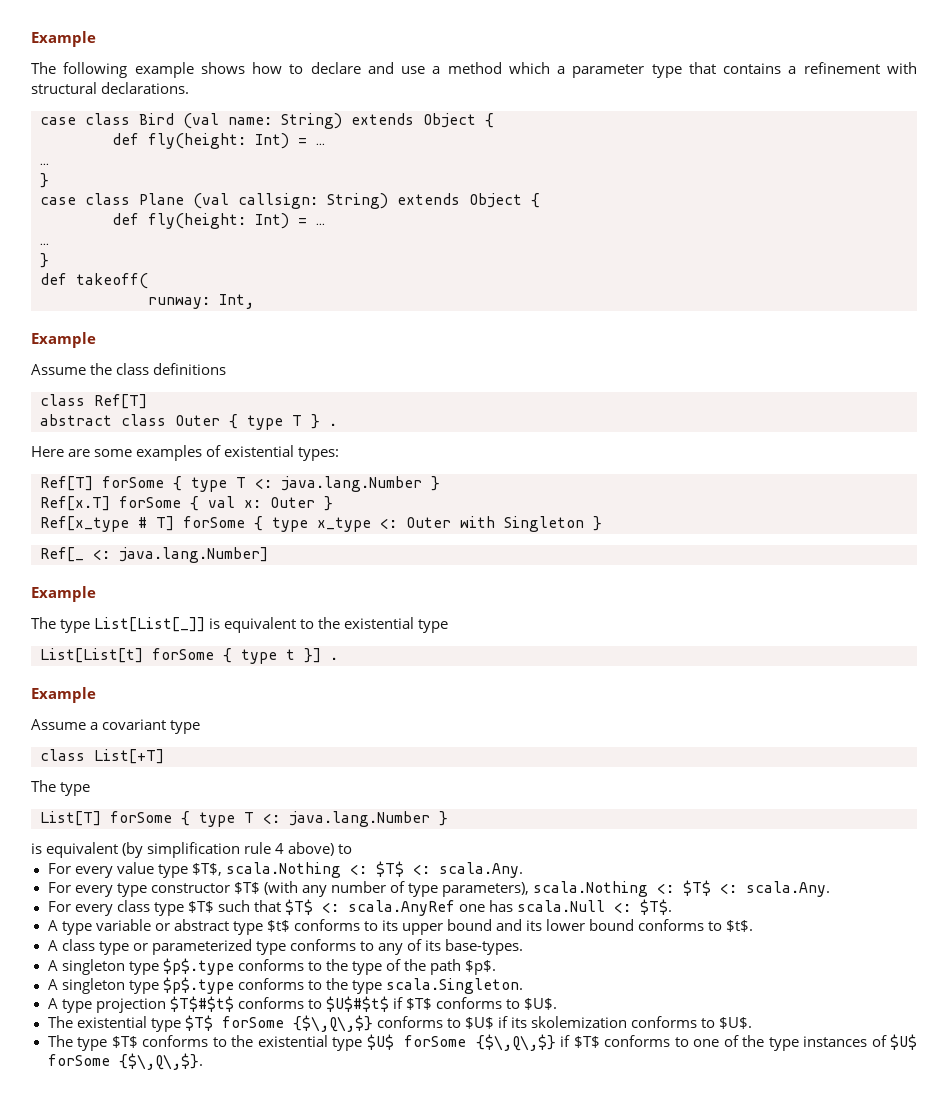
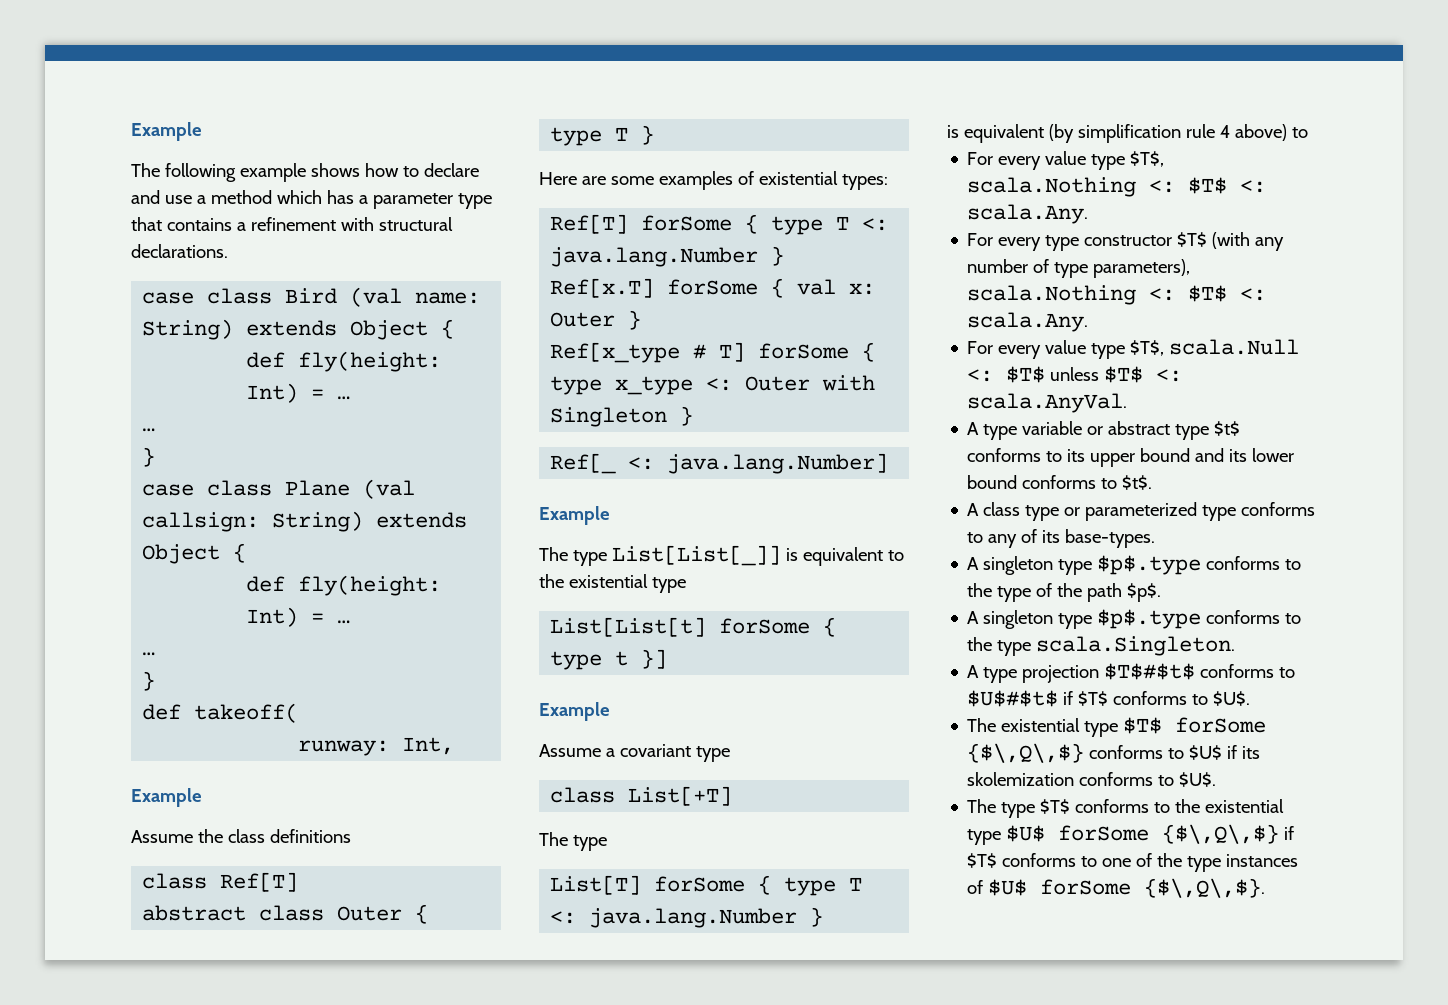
- The following example shows how to declare and use a method which a parameter type that contains a refinement with structural declarations.
+ The following example shows how to declare and use a method which has a parameter type that contains a refinement with structural declarations.
- abstract class Outer { type T } .
+ abstract class Outer { type T }
- List[List[t] forSome { type t }] .
+ List[List[t] forSome { type t }]
- For every class type $T$ such that $T$ <: scala.AnyRef one has scala.Null <: $T$.
+ For every value type $T$, scala.Null <: $T$ unless $T$ <: scala.AnyVal.

